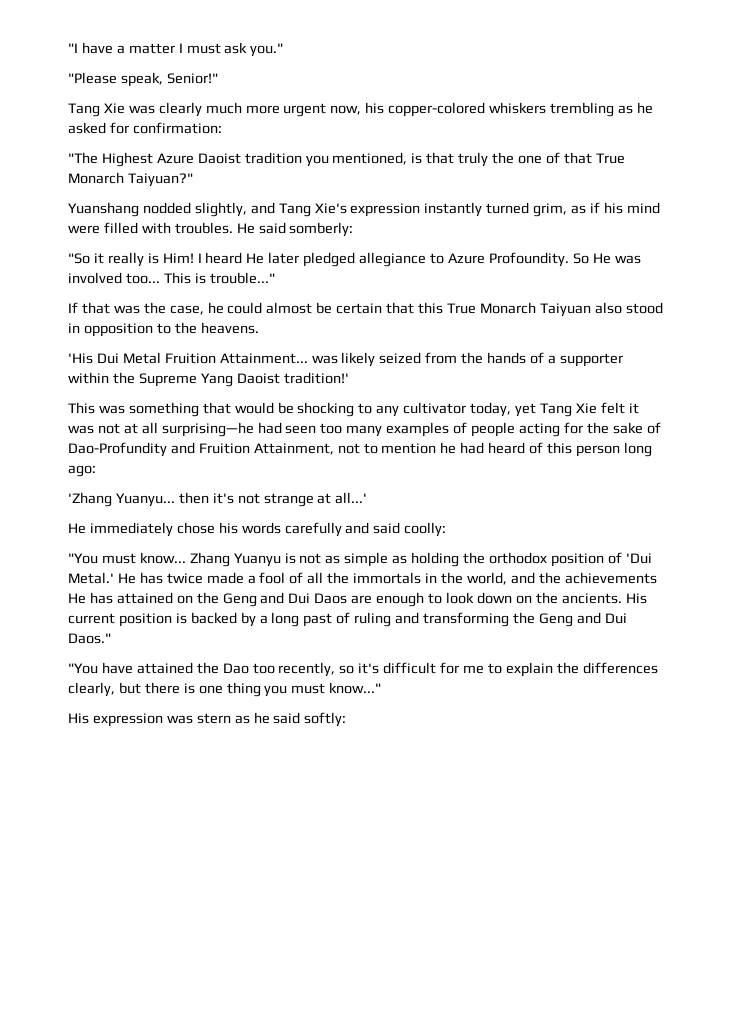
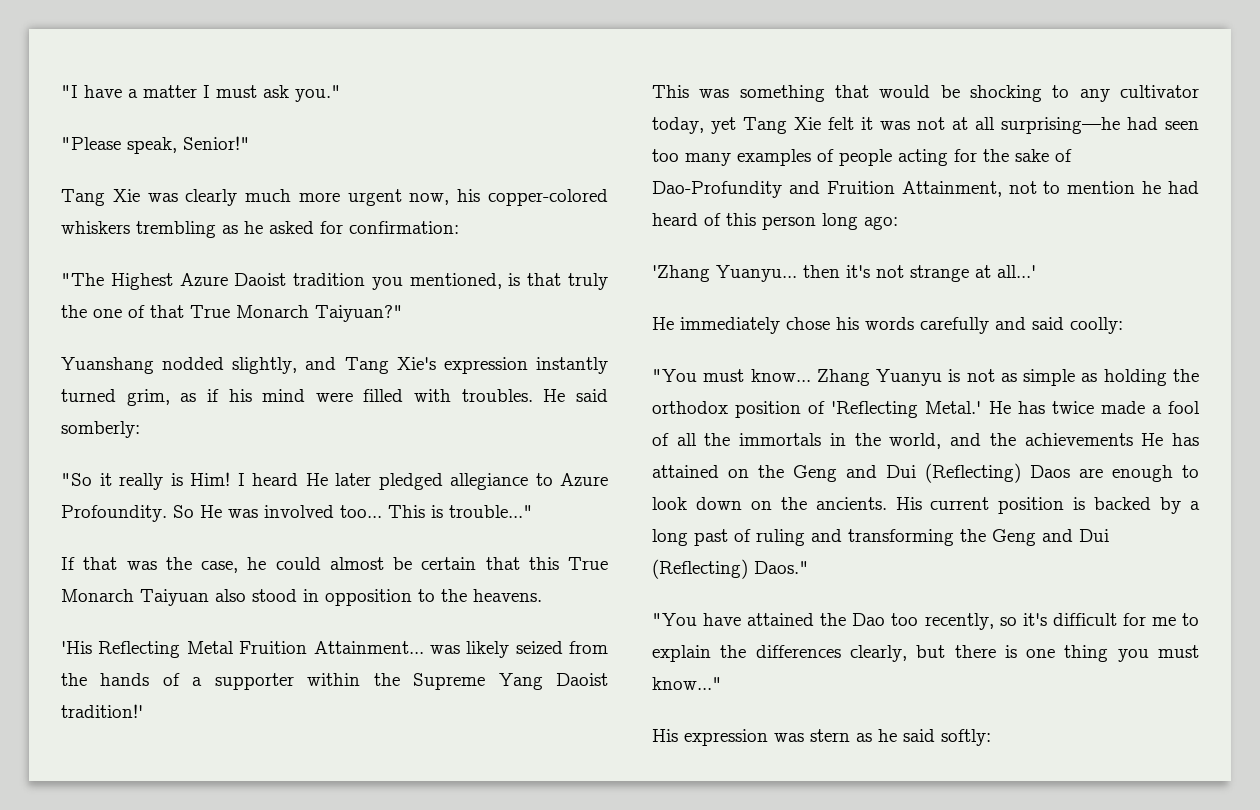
- 'His Dui Metal Fruition Attainment... was likely seized from the hands of a supporter within the Supreme Yang Daoist tradition!'
+ 'His Reflecting Metal Fruition Attainment... was likely seized from the hands of a supporter within the Supreme Yang Daoist tradition!'
- Zhang Yuanyu is not as simple as holding the orthodox position of 'Dui Metal.'
+ Zhang Yuanyu is not as simple as holding the orthodox position of 'Reflecting Metal.'
- He has twice made a fool of all the immortals in the world, and the achievements He has attained on the Geng and Dui Daos are enough to look down on the ancients.
+ He has twice made a fool of all the immortals in the world, and the achievements He has attained on the Geng and Dui (Reflecting) Daos are enough to look down on the ancients.
- His current position is backed by a long past of ruling and transforming the Geng and Dui Daos."
+ His current position is backed by a long past of ruling and transforming the Geng and Dui (Reflecting) Daos."

